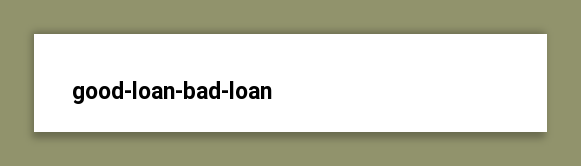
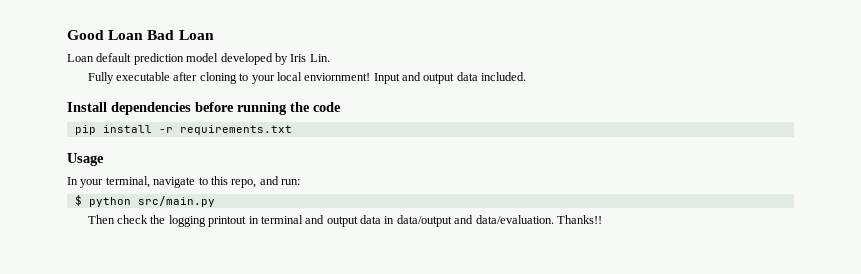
- good-loan-bad-loan
+ Good Loan Bad Loan
+ Loan default prediction model developed by Iris Lin.
+ Fully executable after cloning to your local enviornment! Input and output data included.
+ Install dependencies before running the code
+ pip install -r requirements.txt
+ Usage
+ In your terminal, navigate to this repo, and run:
+ $ python src/main.py
+ Then check the logging printout in terminal and output data in data/output and data/evaluation. Thanks!!

